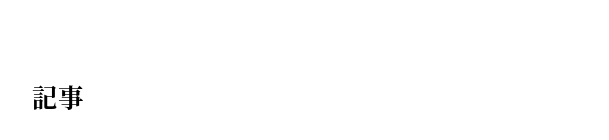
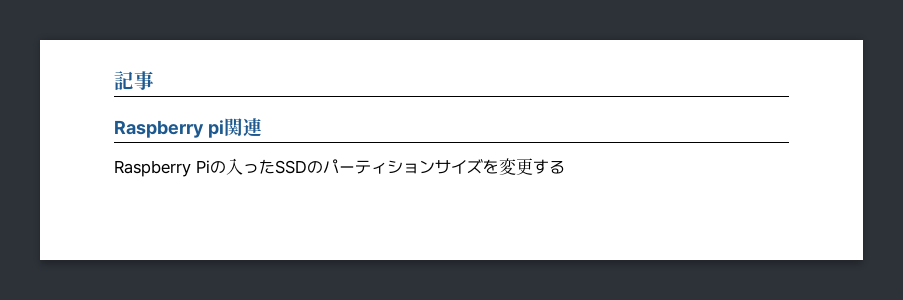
+ Raspberry pi関連
+ Raspberry Piの入ったSSDのパーティションサイズを変更する

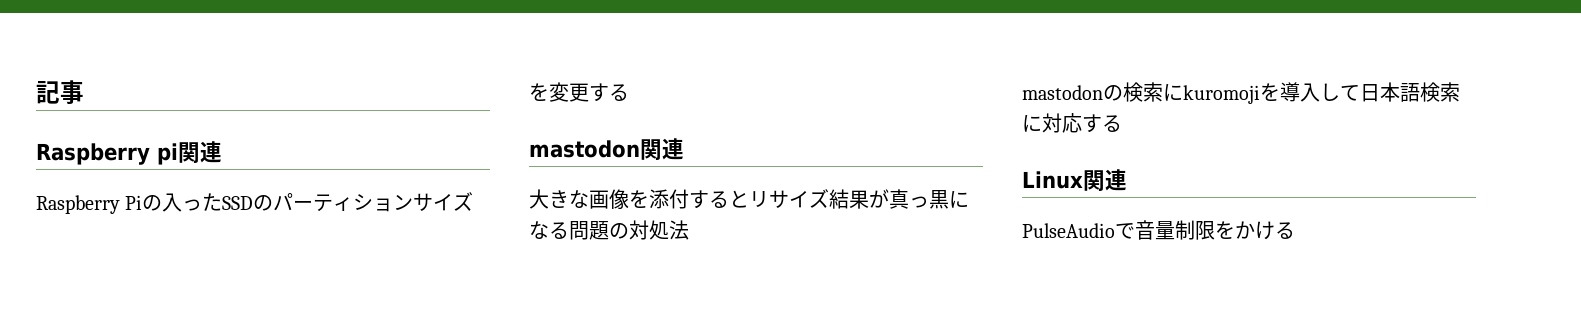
+ mastodon関連
+ 大きな画像を添付するとリサイズ結果が真っ黒になる問題の対処法
+ mastodonの検索にkuromojiを導入して日本語検索に対応する
+ Linux関連
+ PulseAudioで音量制限をかける

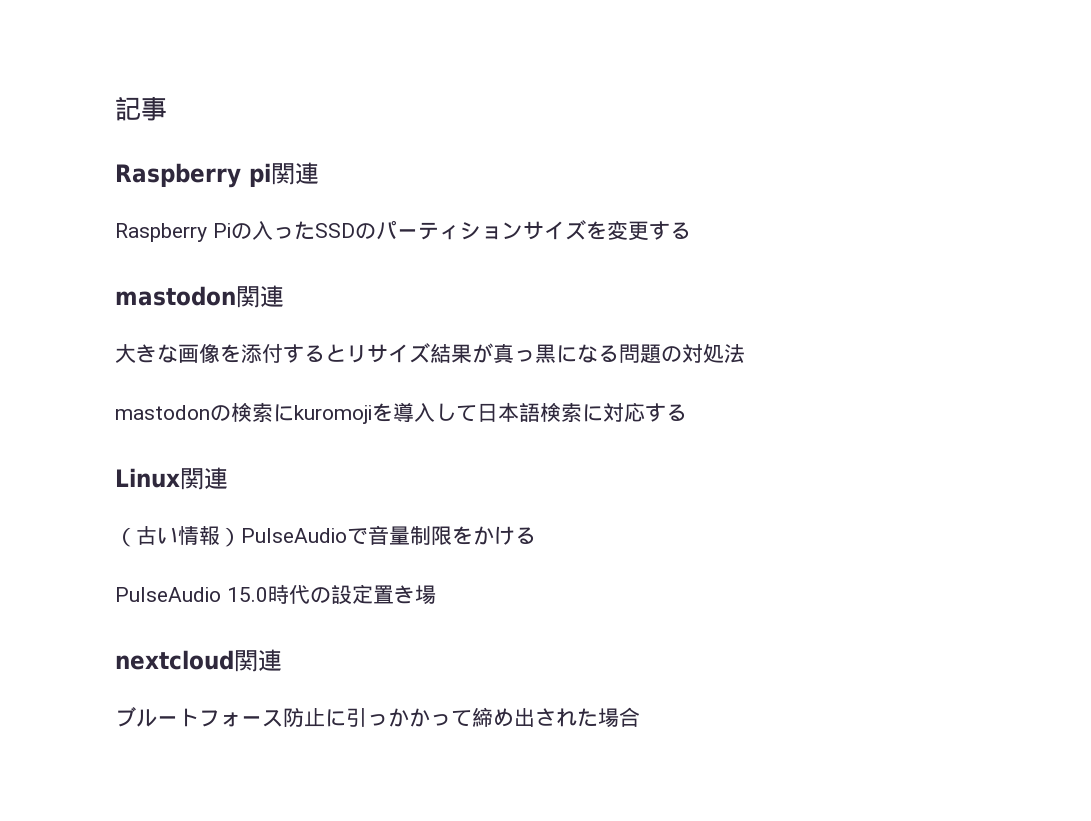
- PulseAudioで音量制限をかける
+ （古い情報）PulseAudioで音量制限をかける
+ PulseAudio 15.0時代の設定置き場
+ nextcloud関連
+ ブルートフォース防止に引っかかって締め出された場合

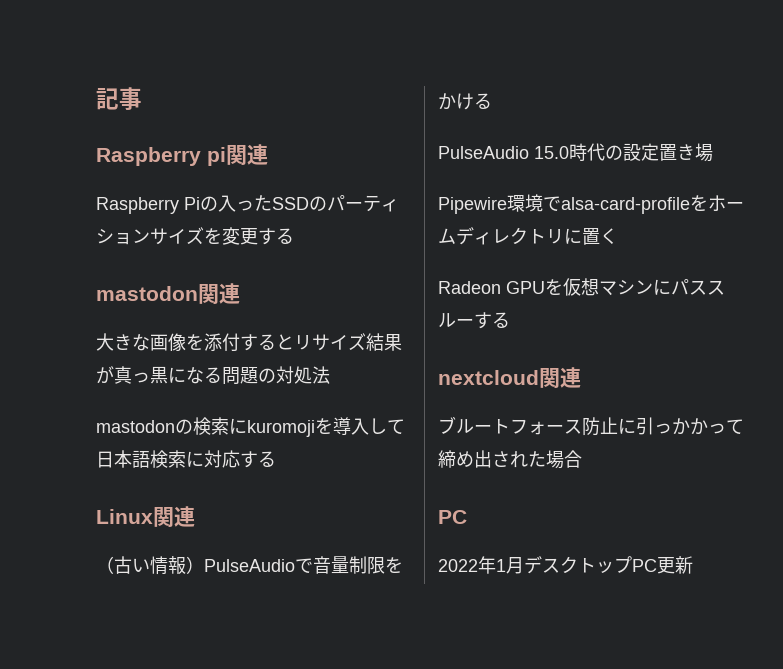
+ Pipewire環境でalsa-card-profileをホームディレクトリに置く
+ Radeon GPUを仮想マシンにパススルーする
  ブルートフォース防止に引っかかって締め出された場合
+ PC
+ 2022年1月デスクトップPC更新

